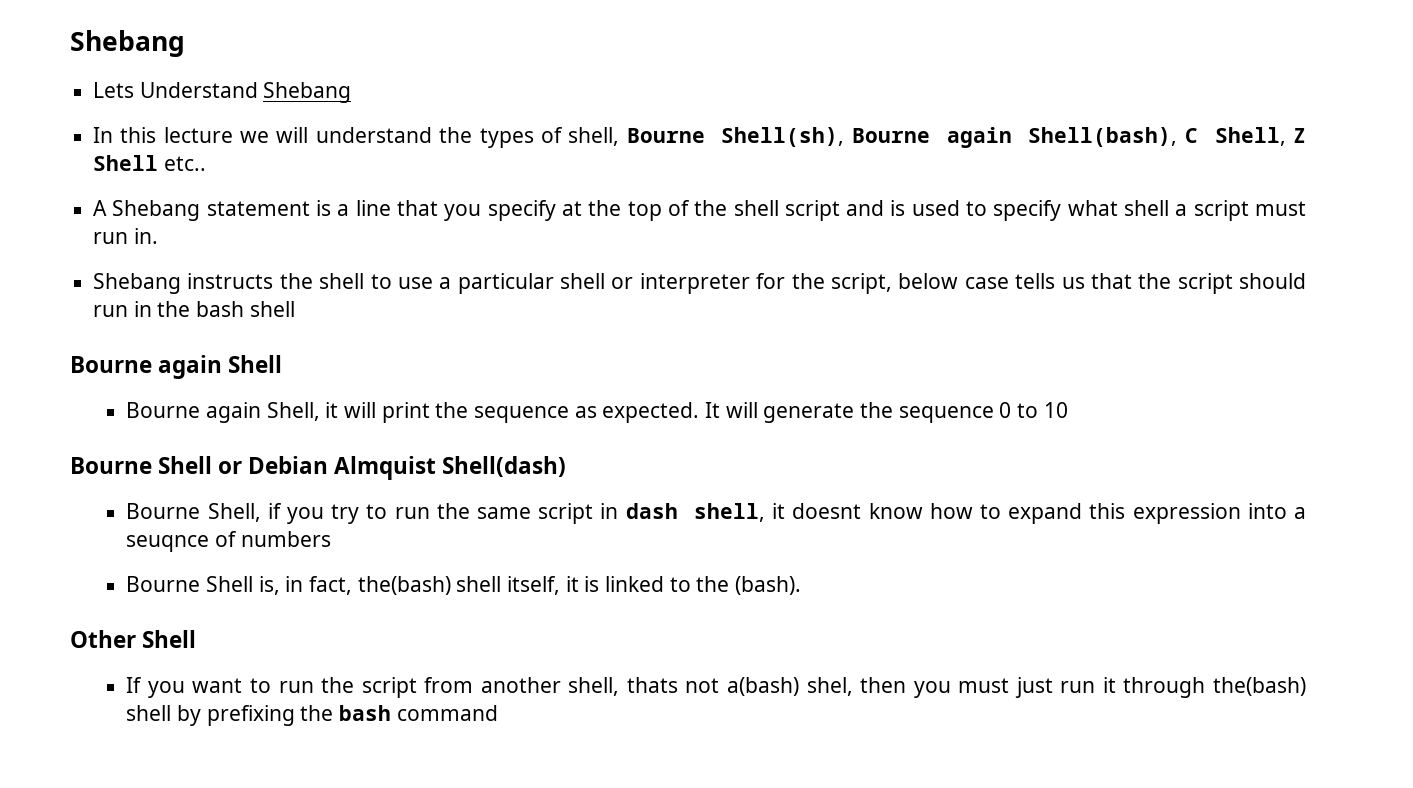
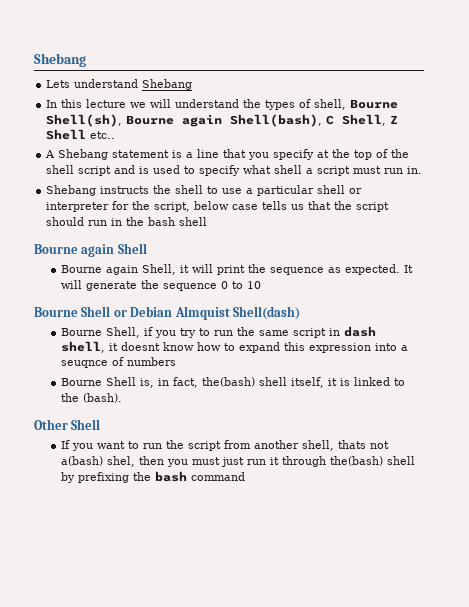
- Lets Understand Shebang
+ Lets understand Shebang

